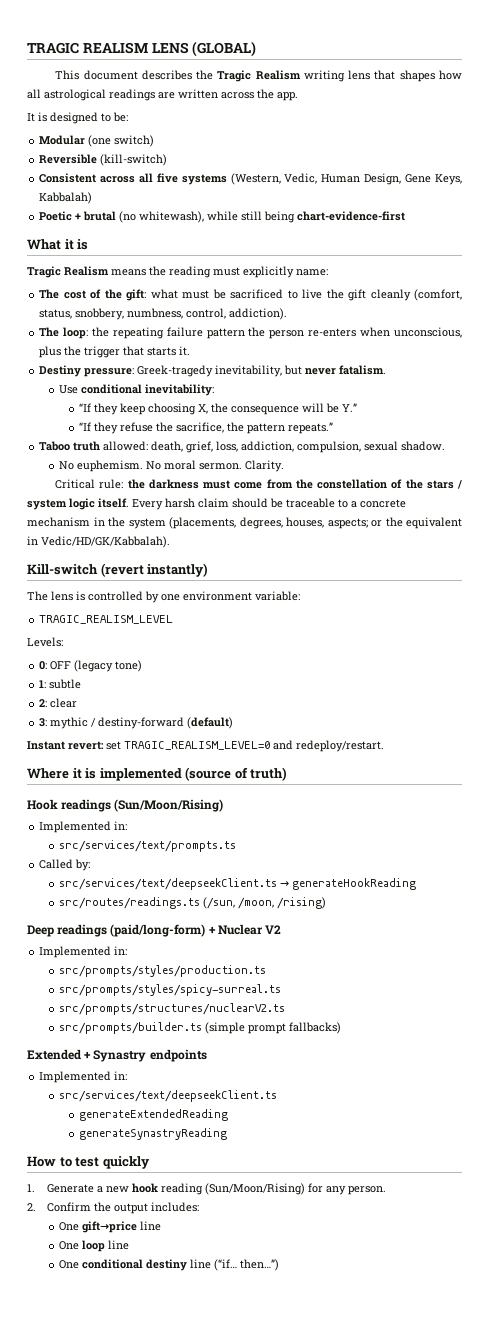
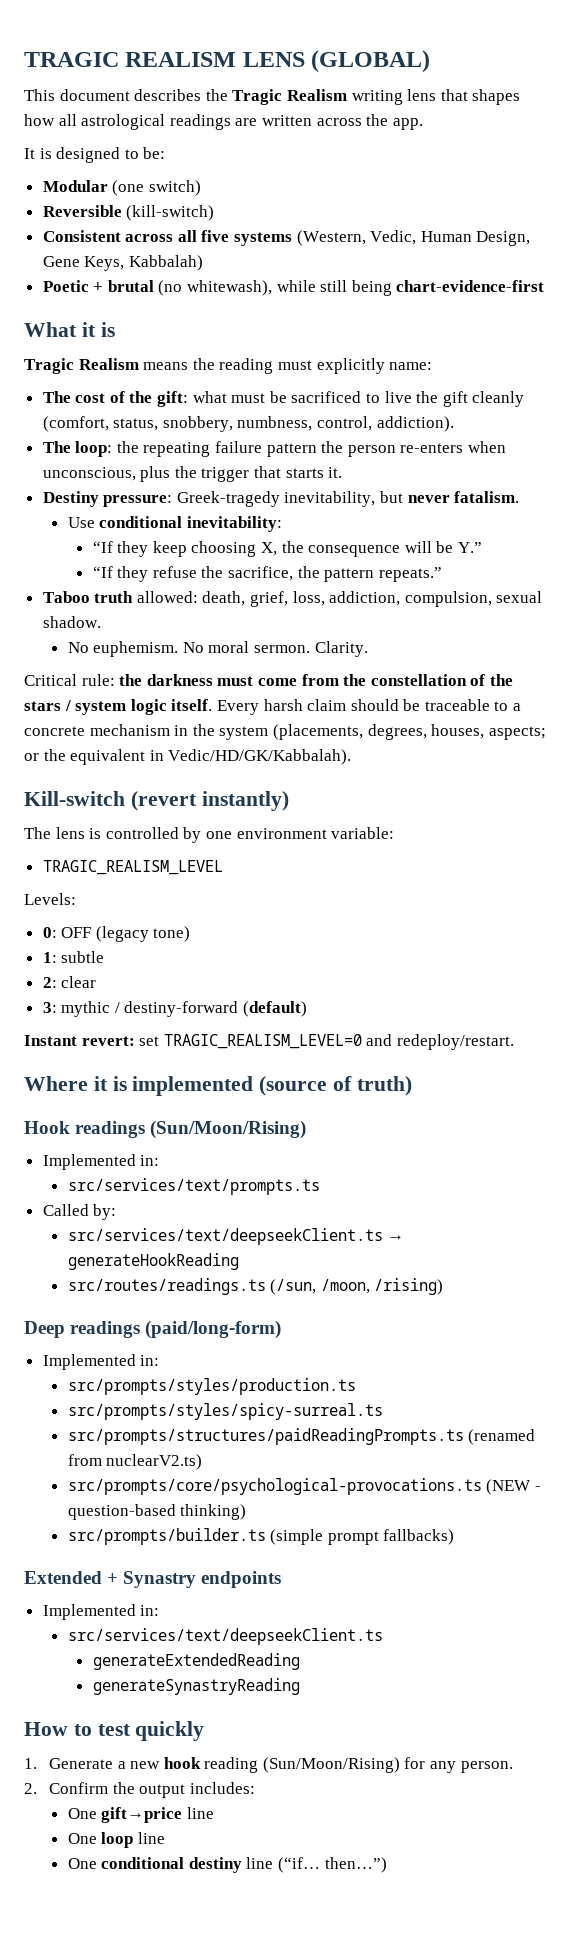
- Deep readings (paid/long-form) + Nuclear V2
+ Deep readings (paid/long-form)
- src/prompts/structures/nuclearV2.ts
+ src/prompts/structures/paidReadingPrompts.ts (renamed from nuclearV2.ts)
+ src/prompts/core/psychological-provocations.ts (NEW - question-based thinking)

